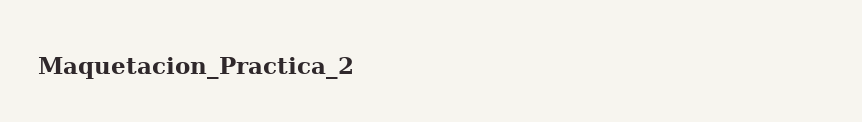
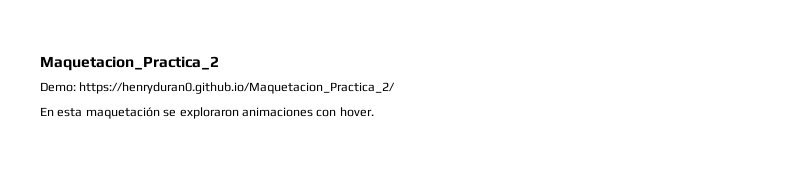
+ Demo: https://henryduran0.github.io/Maquetacion_Practica_2/
+ En esta maquetación se exploraron animaciones con hover.

